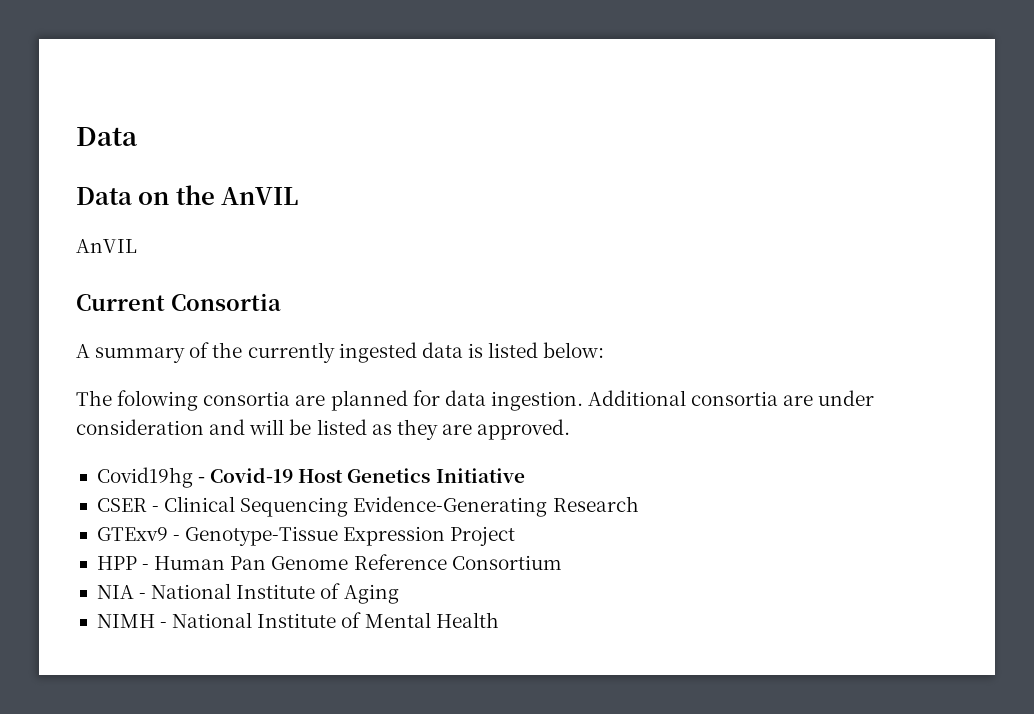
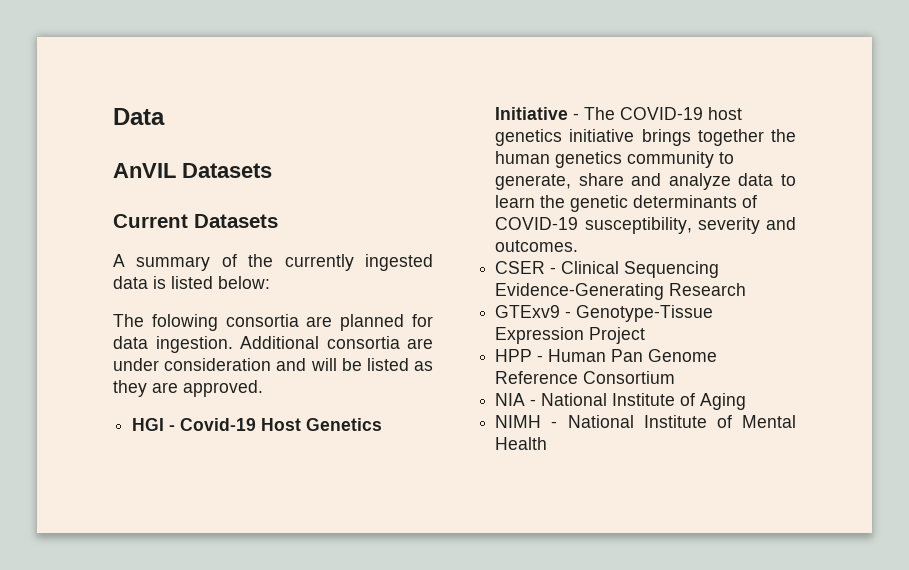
- Data on the AnVIL
- AnVIL
+ AnVIL Datasets
- Current Consortia
+ Current Datasets
- Covid19hg - Covid-19 Host Genetics Initiative
+ HGI - Covid-19 Host Genetics Initiative - The COVID-19 host genetics initiative brings together the human genetics community to generate, share and analyze data to learn the genetic determinants of COVID-19 susceptibility, severity and outcomes.

